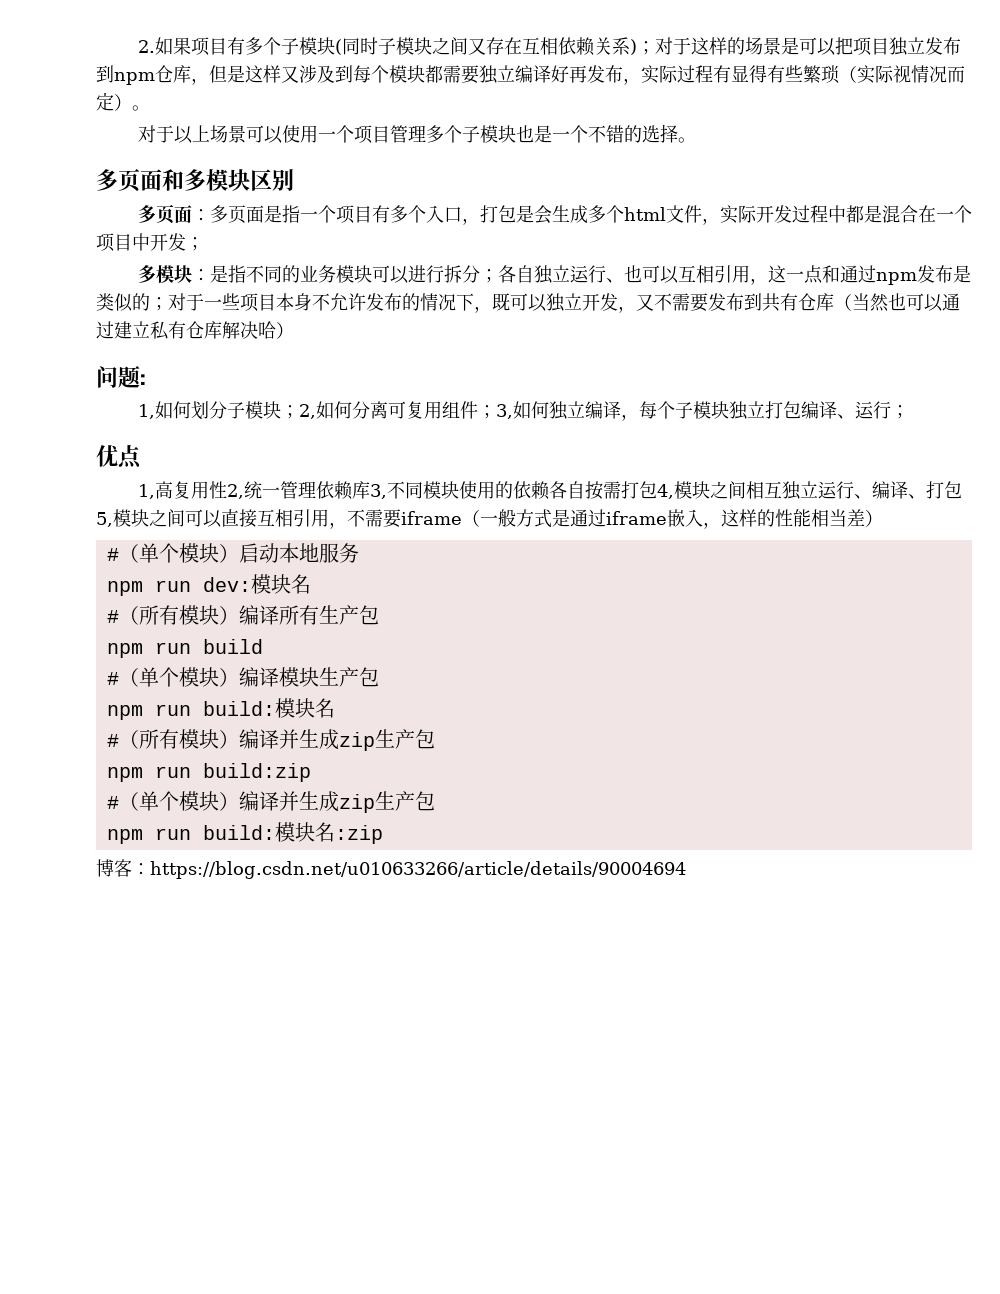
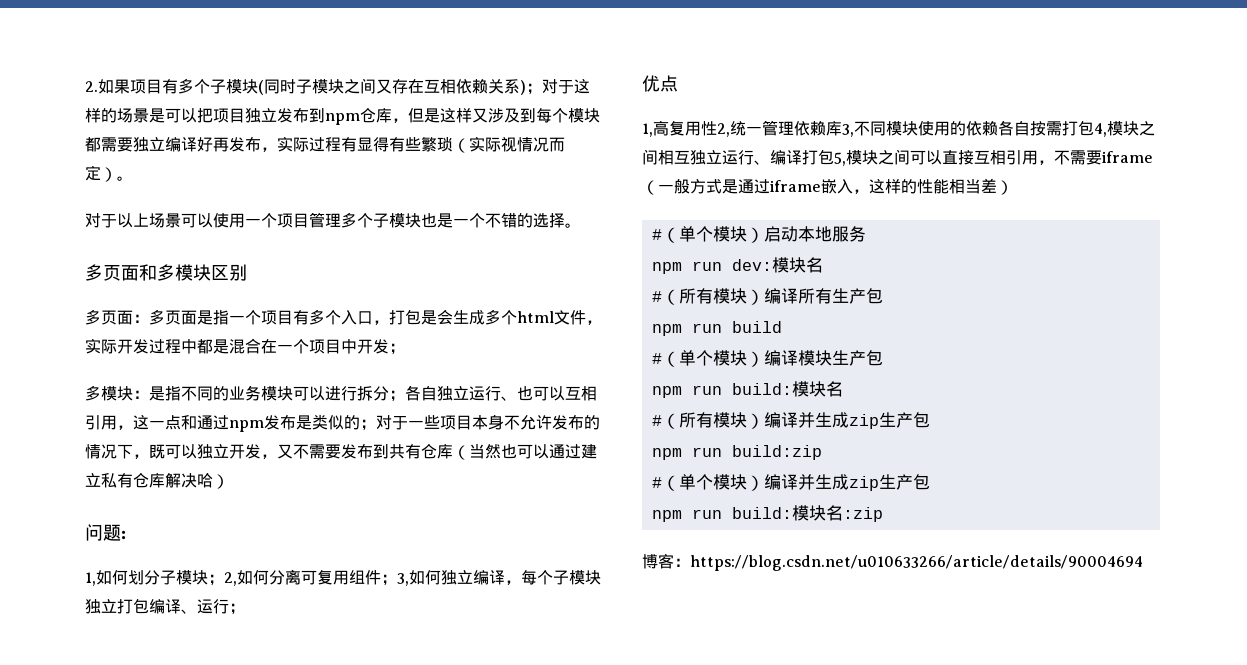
- 1,高复用性2,统一管理依赖库3,不同模块使用的依赖各自按需打包4,模块之间相互独立运行、编译、打包5,模块之间可以直接互相引用，不需要iframe（一般方式是通过iframe嵌入，这样的性能相当差）
+ 1,高复用性2,统一管理依赖库3,不同模块使用的依赖各自按需打包4,模块之间相互独立运行、编译打包5,模块之间可以直接互相引用，不需要iframe（一般方式是通过iframe嵌入，这样的性能相当差）

